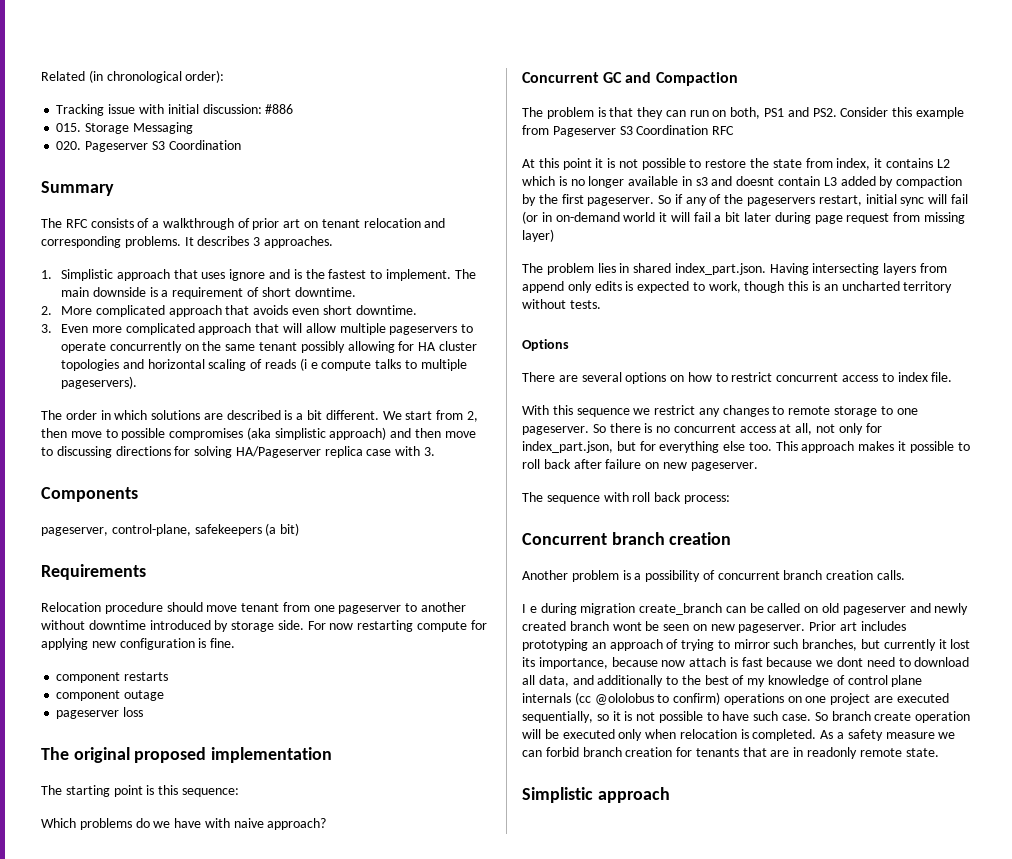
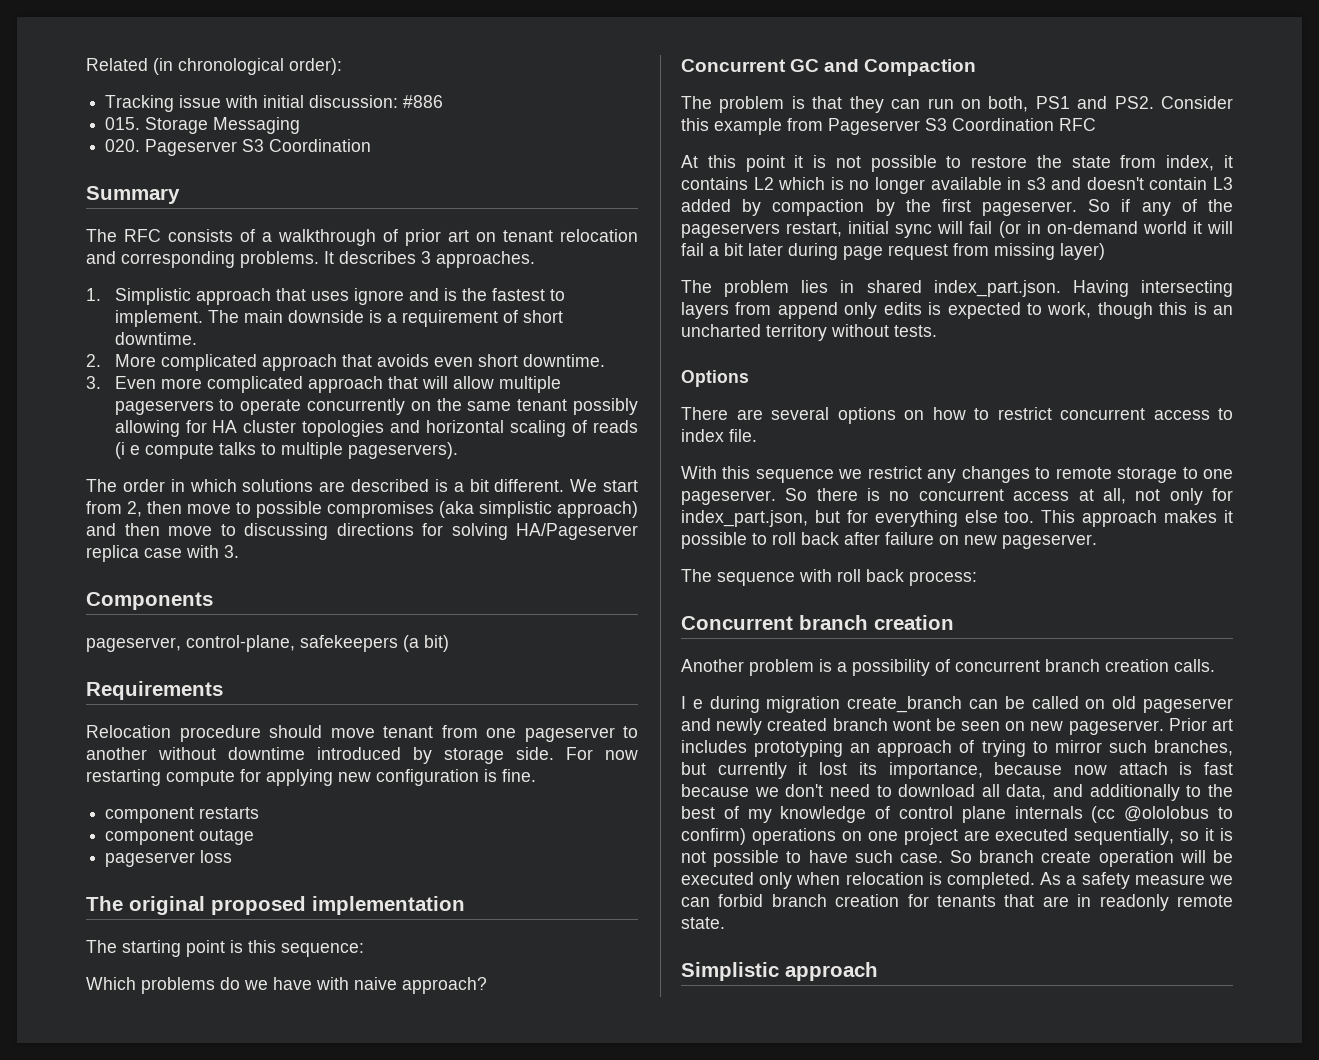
- At this point it is not possible to restore the state from index, it contains L2 which is no longer available in s3 and doesnt contain L3 added by compaction by the first pageserver.
+ At this point it is not possible to restore the state from index, it contains L2 which is no longer available in s3 and doesn't contain L3 added by compaction by the first pageserver.
- Prior art includes prototyping an approach of trying to mirror such branches, but currently it lost its importance, because now attach is fast because we dont need to download all data, and additionally to the best of my knowledge of control plane internals (cc @ololobus to confirm) operations on one project are executed sequentially, so it is not possible to have such case.
+ Prior art includes prototyping an approach of trying to mirror such branches, but currently it lost its importance, because now attach is fast because we don't need to download all data, and additionally to the best of my knowledge of control plane internals (cc @ololobus to confirm) operations on one project are executed sequentially, so it is not possible to have such case.

